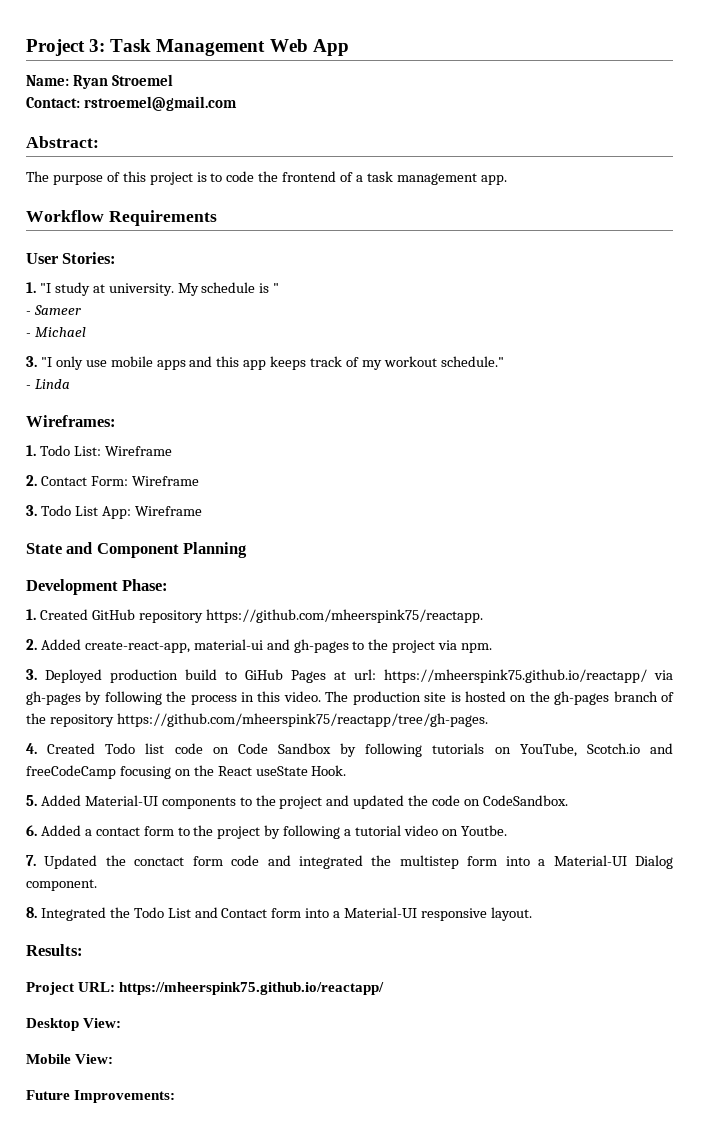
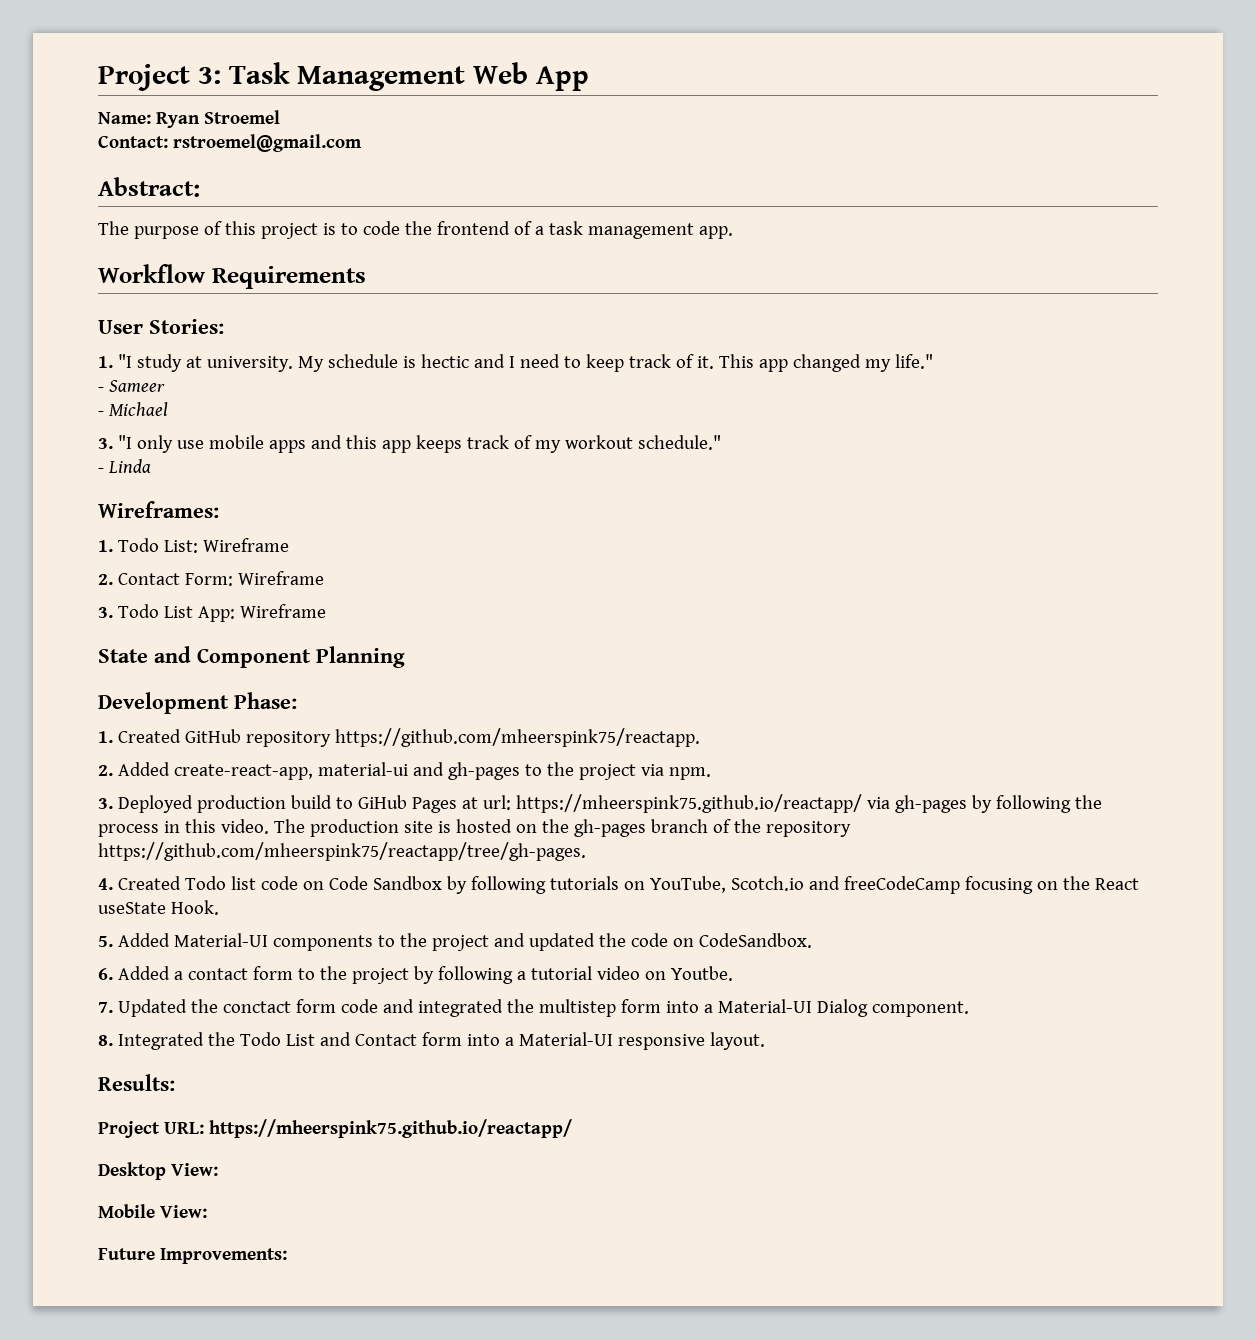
- My schedule is "
+ My schedule is hectic and I need to keep track of it. This app changed my life."

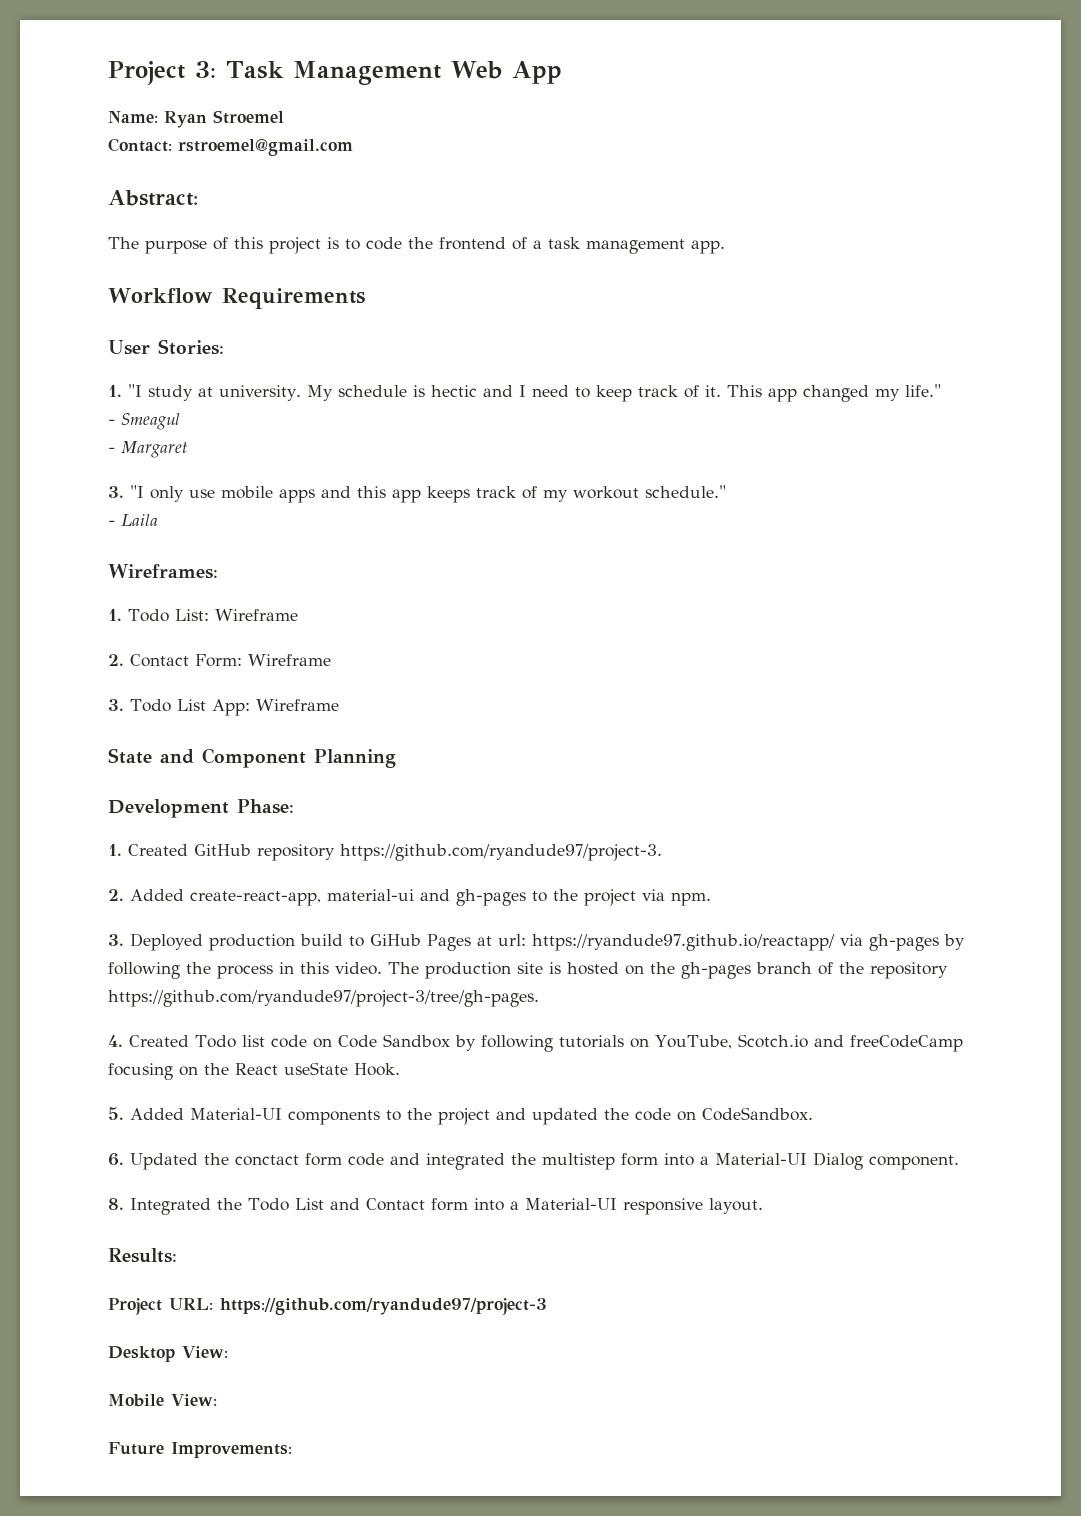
- - Sameer
- - Michael
+ - Smeagul
+ - Margaret
- - Linda
+ - Laila
- 1. Created GitHub repository https://github.com/mheerspink75/reactapp.
+ 1. Created GitHub repository https://github.com/ryandude97/project-3.
- 3. Deployed production build to GiHub Pages at url: https://mheerspink75.github.io/reactapp/ via gh-pages by following the process in this video.
+ 3. Deployed production build to GiHub Pages at url: https://ryandude97.github.io/reactapp/ via gh-pages by following the process in this video.
- The production site is hosted on the gh-pages branch of the repository https://github.com/mheerspink75/reactapp/tree/gh-pages.
+ The production site is hosted on the gh-pages branch of the repository https://github.com/ryandude97/project-3/tree/gh-pages.
- 6. Added a contact form to the project by following a tutorial video on Youtbe.
- 7. Updated the conctact form code and integrated the multistep form into a Material-UI Dialog component.
+ 6. Updated the conctact form code and integrated the multistep form into a Material-UI Dialog component.
- Project URL: https://mheerspink75.github.io/reactapp/
+ Project URL: https://github.com/ryandude97/project-3

